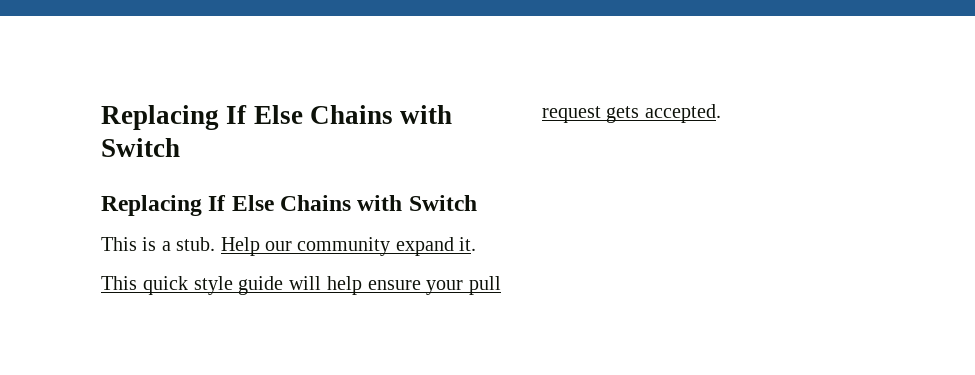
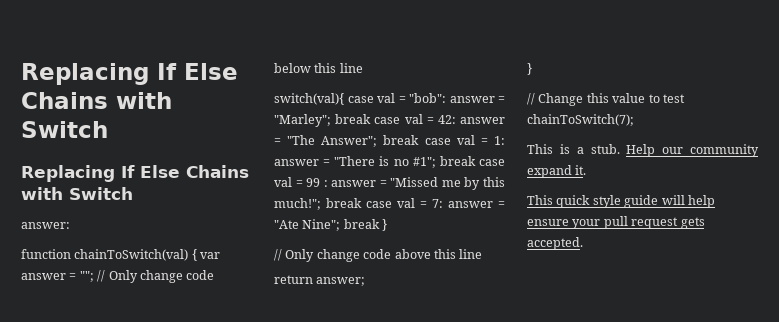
+ answer:
+ function chainToSwitch(val) { var answer = ""; // Only change code below this line
+ switch(val){ case val = "bob": answer = "Marley"; break case val = 42: answer = "The Answer"; break case val = 1: answer = "There is no #1"; break case val = 99 : answer = "Missed me by this much!"; break case val = 7: answer = "Ate Nine"; break }
+ // Only change code above this line
+ return answer;
+ }
+ // Change this value to test chainToSwitch(7);

